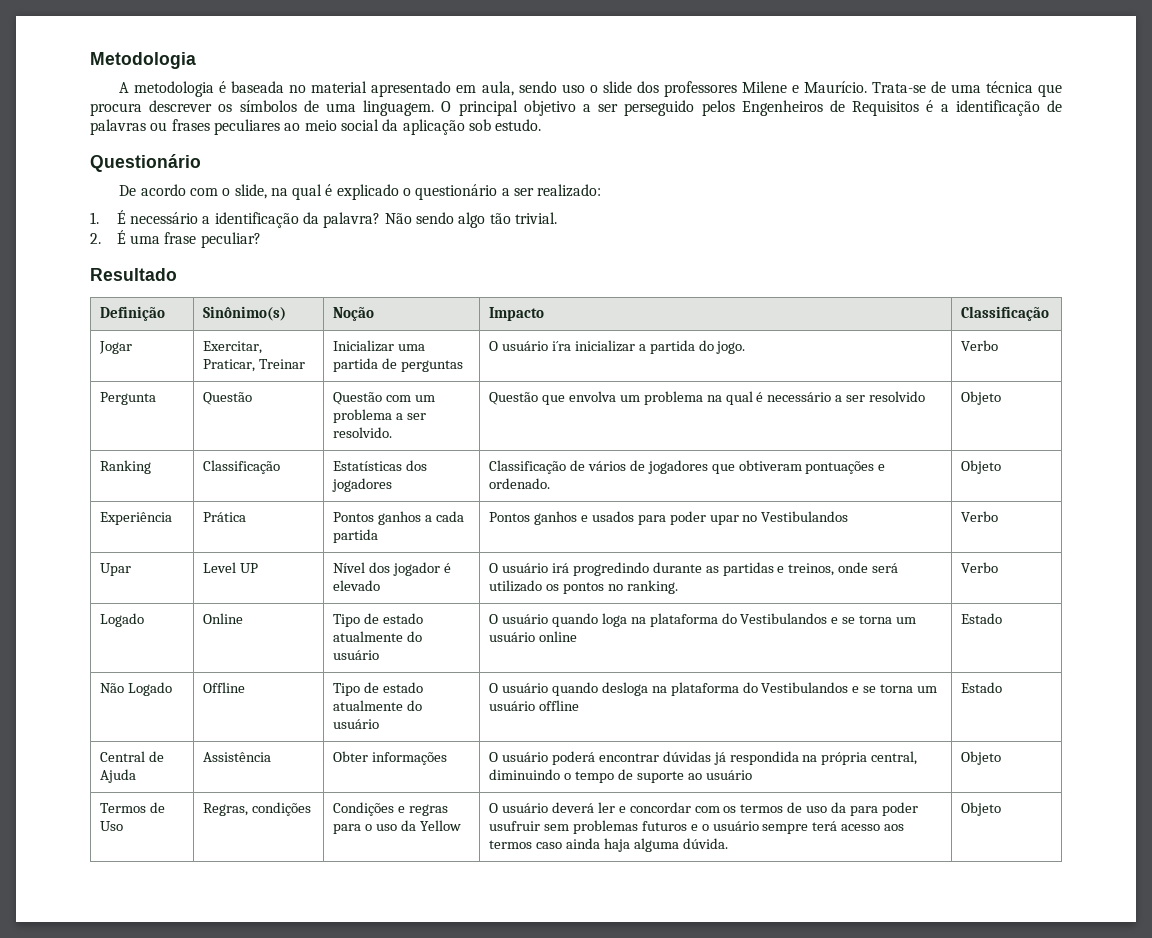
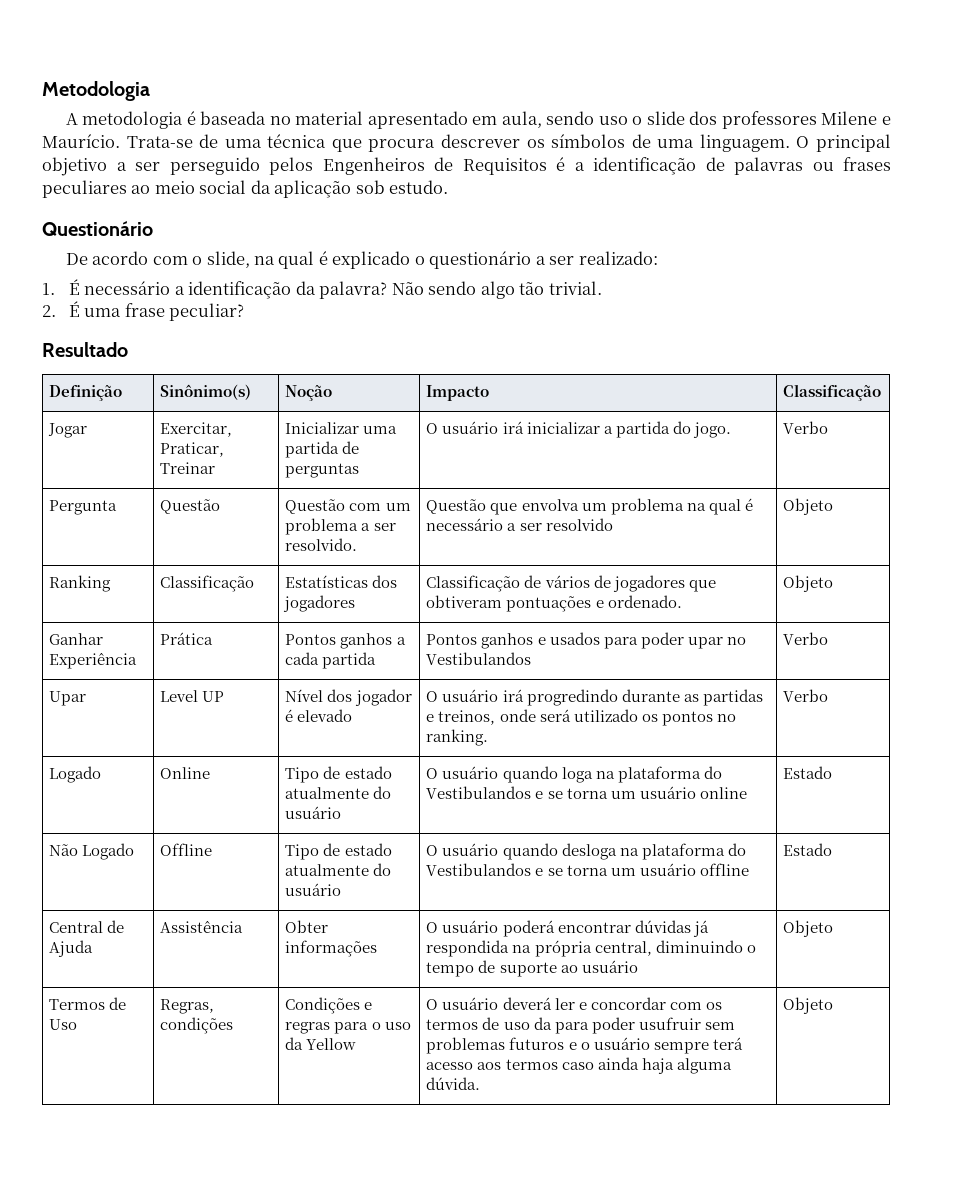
- Jogar | Exercitar, Praticar, Treinar | Inicializar uma partida de perguntas | O usuário i´ra inicializar a partida do jogo. | Verbo
+ Jogar | Exercitar, Praticar, Treinar | Inicializar uma partida de perguntas | O usuário irá inicializar a partida do jogo. | Verbo
- Experiência | Prática | Pontos ganhos a cada partida | Pontos ganhos e usados para poder upar no Vestibulandos | Verbo
+ Ganhar Experiência | Prática | Pontos ganhos a cada partida | Pontos ganhos e usados para poder upar no Vestibulandos | Verbo

